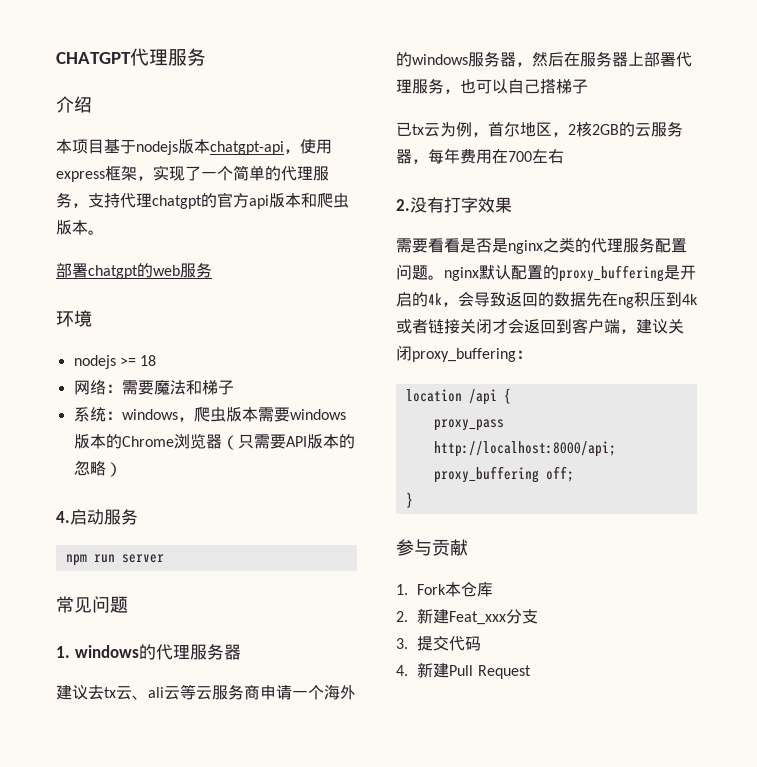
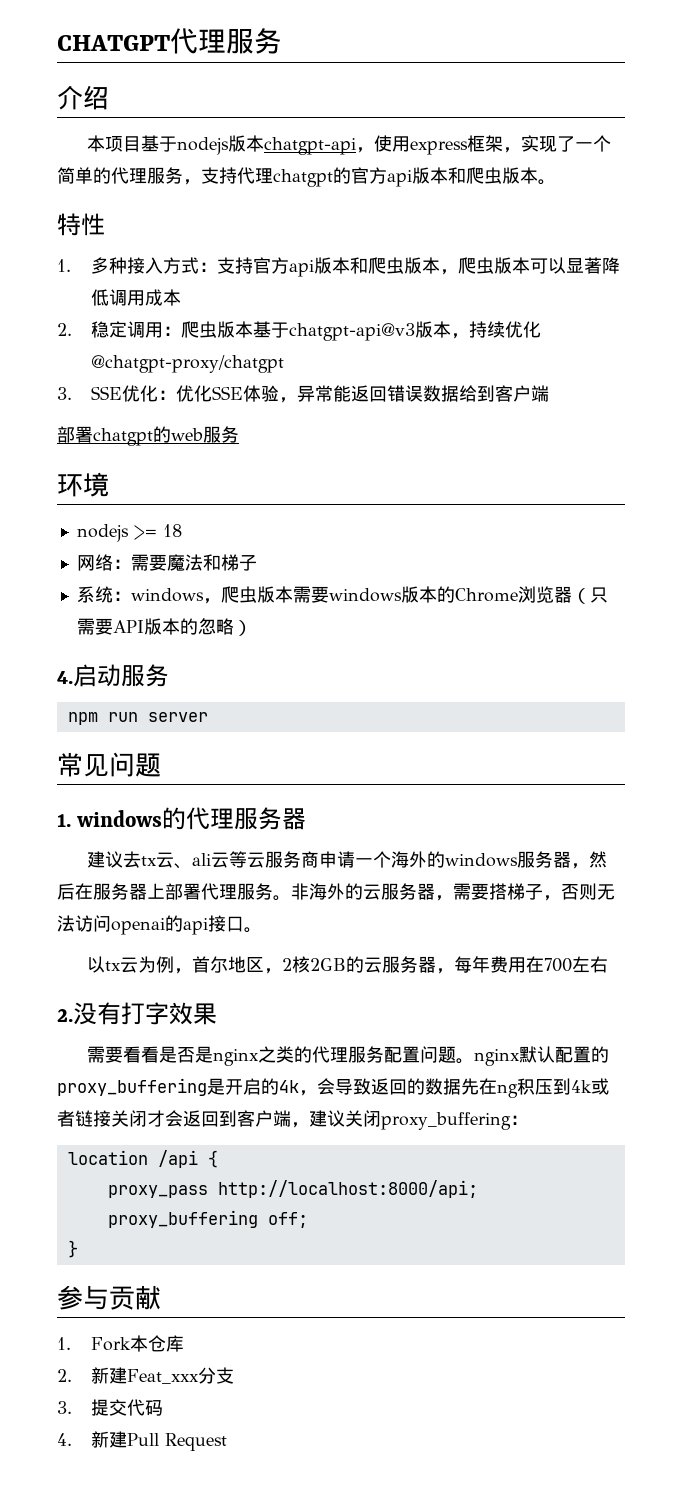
+ 特性
+ 1.多种接入方式：支持官方api版本和爬虫版本，爬虫版本可以显著降低调用成本
+ 2.稳定调用：爬虫版本基于chatgpt-api@v3版本，持续优化@chatgpt-proxy/chatgpt
+ 3. SSE优化：优化SSE体验，异常能返回错误数据给到客户端
- 建议去tx云、ali云等云服务商申请一个海外的windows服务器，然后在服务器上部署代理服务，也可以自己搭梯子
- 已tx云为例，首尔地区，2核2GB的云服务器，每年费用在700左右
+ 建议去tx云、ali云等云服务商申请一个海外的windows服务器，然后在服务器上部署代理服务。非海外的云服务器，需要搭梯子，否则无法访问openai的api接口。
+ 以tx云为例，首尔地区，2核2GB的云服务器，每年费用在700左右

